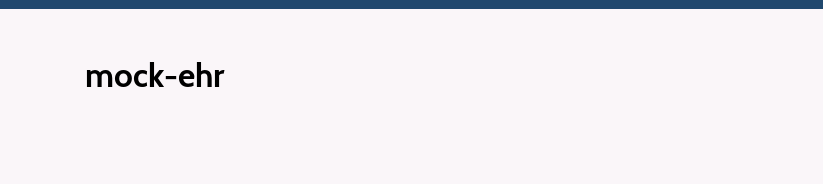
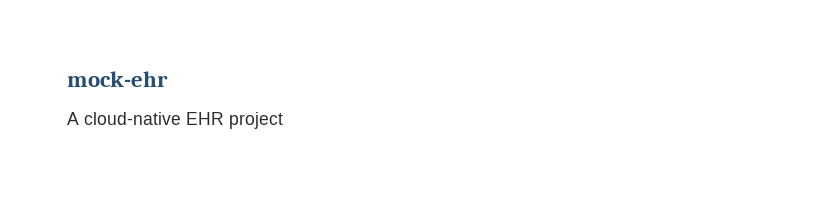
+ A cloud-native EHR project

